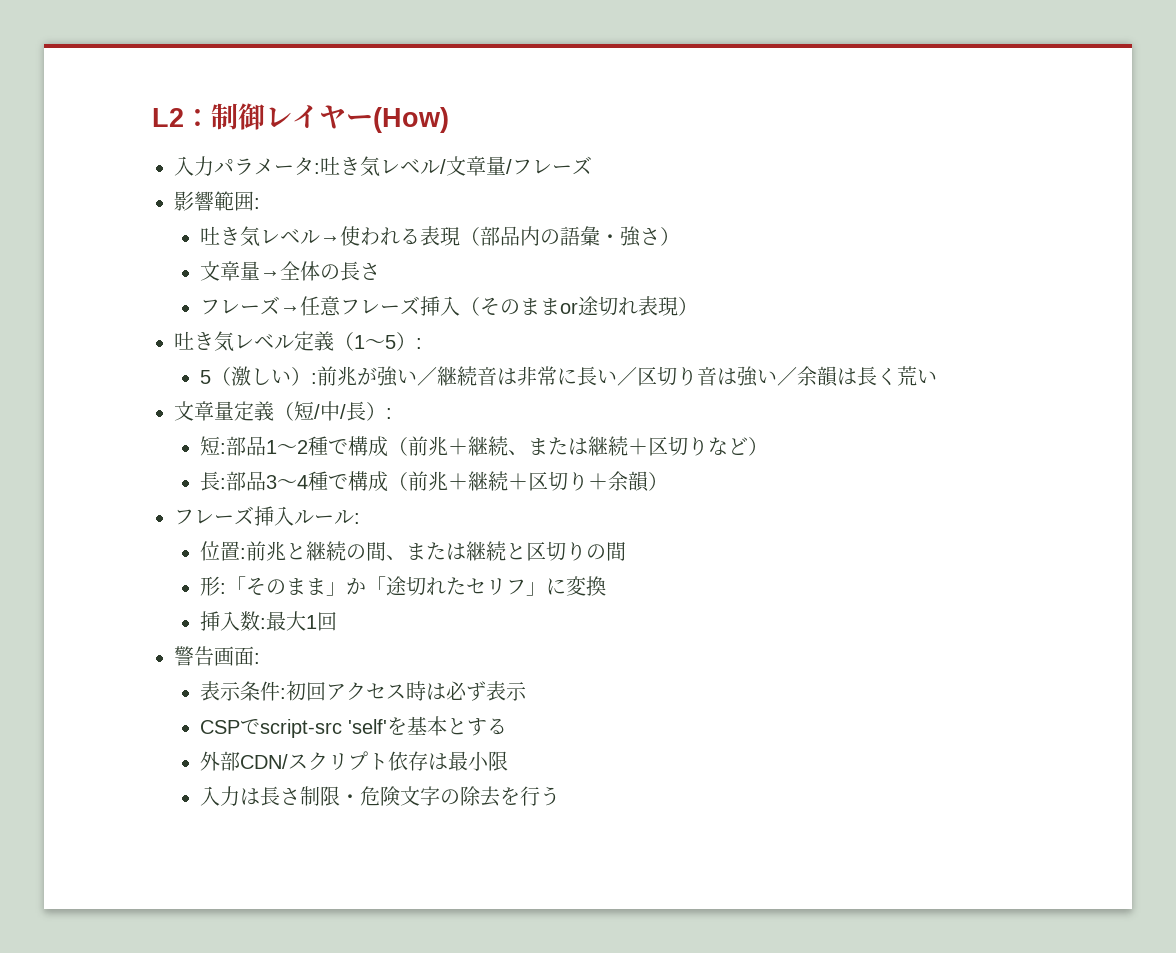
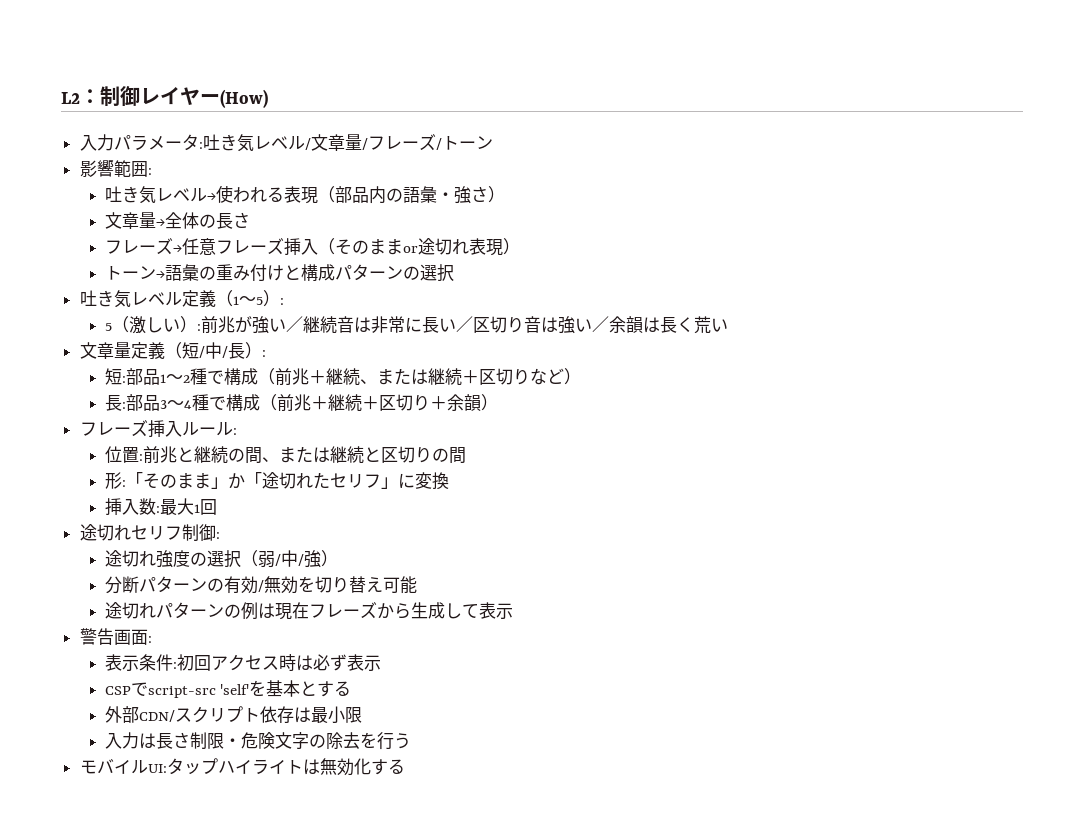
- 入力パラメータ:吐き気レベル/文章量/フレーズ
+ 入力パラメータ:吐き気レベル/文章量/フレーズ/トーン
+ トーン→語彙の重み付けと構成パターンの選択
+ 途切れセリフ制御:
+ 途切れ強度の選択（弱/中/強）
+ 分断パターンの有効/無効を切り替え可能
+ 途切れパターンの例は現在フレーズから生成して表示
+ モバイルUI:タップハイライトは無効化する

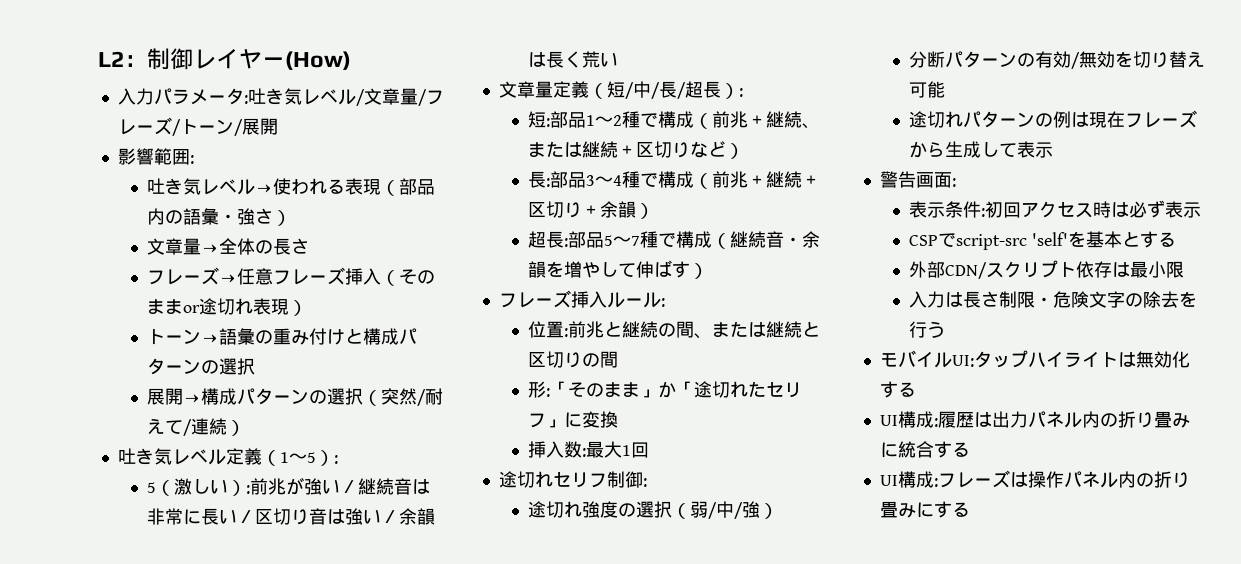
- 入力パラメータ:吐き気レベル/文章量/フレーズ/トーン
+ 入力パラメータ:吐き気レベル/文章量/フレーズ/トーン/展開
+ 展開→構成パターンの選択（突然/耐えて/連続）
- 文章量定義（短/中/長）:
+ 文章量定義（短/中/長/超長）:
+ 超長:部品5〜7種で構成（継続音・余韻を増やして伸ばす）
+ UI構成:履歴は出力パネル内の折り畳みに統合する
+ UI構成:フレーズは操作パネル内の折り畳みにする

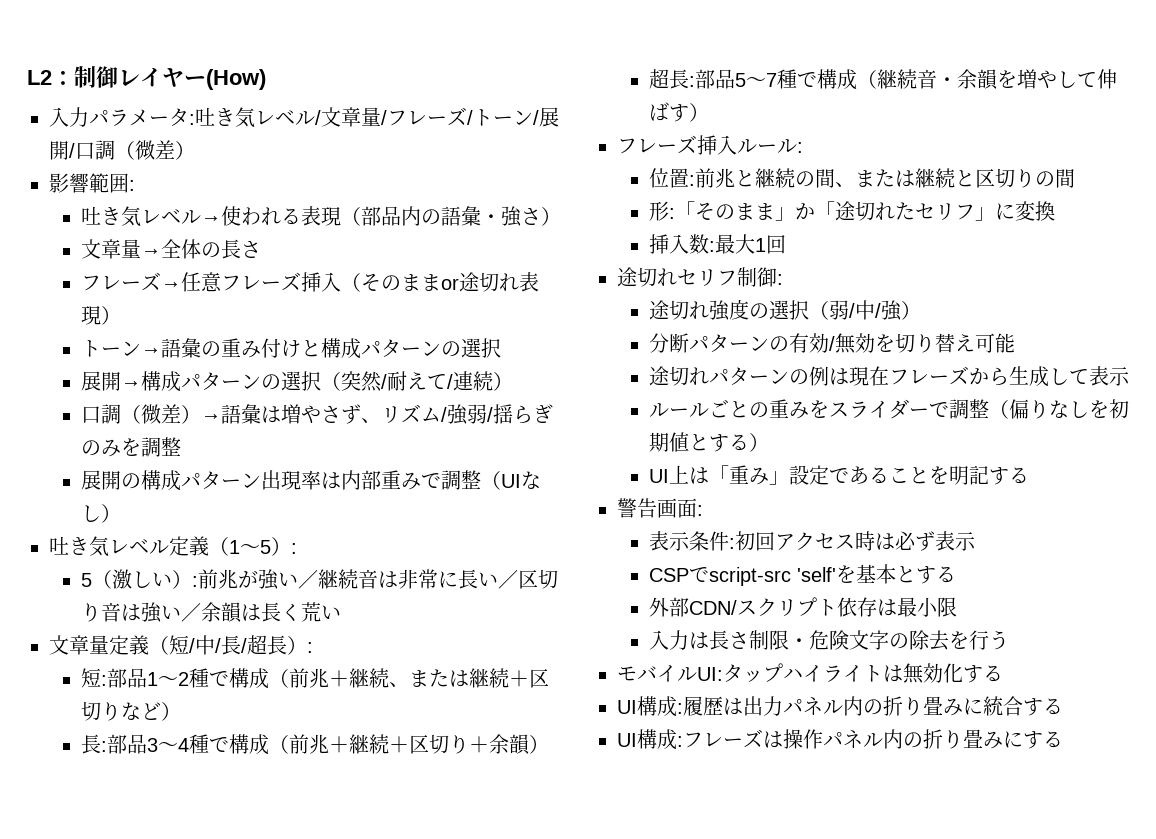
- 入力パラメータ:吐き気レベル/文章量/フレーズ/トーン/展開
+ 入力パラメータ:吐き気レベル/文章量/フレーズ/トーン/展開/口調（微差）
+ 口調（微差）→語彙は増やさず、リズム/強弱/揺らぎのみを調整
+ 展開の構成パターン出現率は内部重みで調整（UIなし）
+ ルールごとの重みをスライダーで調整（偏りなしを初期値とする）
+ UI上は「重み」設定であることを明記する

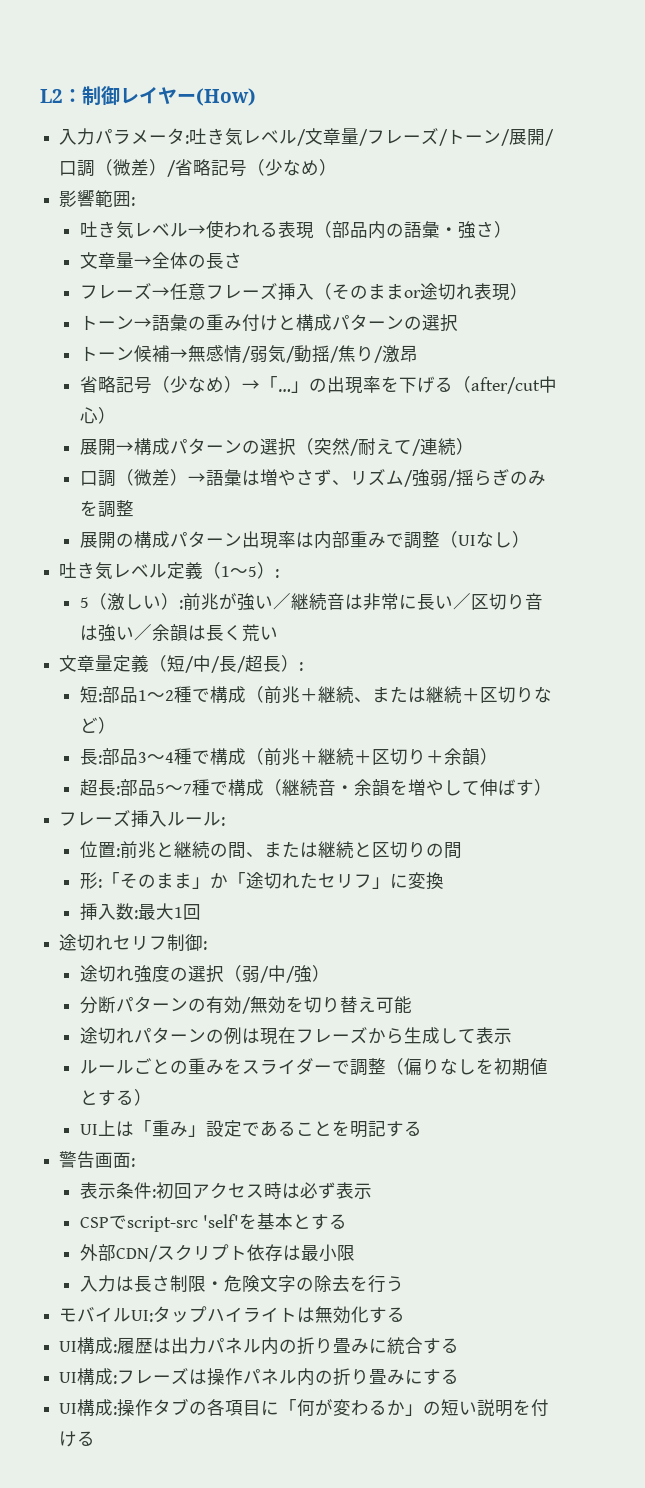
- 入力パラメータ:吐き気レベル/文章量/フレーズ/トーン/展開/口調（微差）
+ 入力パラメータ:吐き気レベル/文章量/フレーズ/トーン/展開/口調（微差）/省略記号（少なめ）
+ トーン候補→無感情/弱気/動揺/焦り/激昂
+ 省略記号（少なめ）→「…」の出現率を下げる（after/cut中心）
+ UI構成:操作タブの各項目に「何が変わるか」の短い説明を付ける

